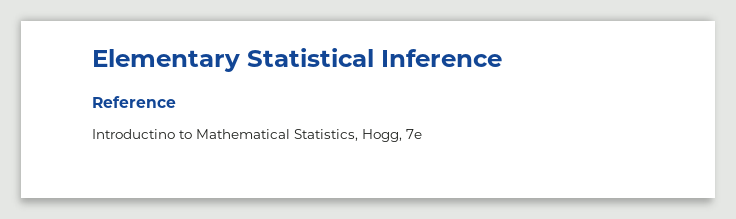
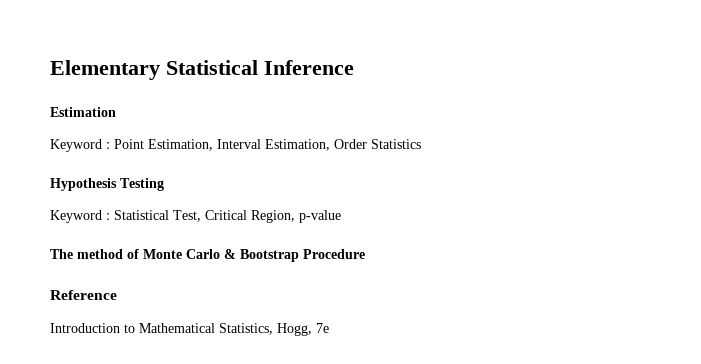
+ Estimation
+ Keyword : Point Estimation, Interval Estimation, Order Statistics
+ Hypothesis Testing
+ Keyword : Statistical Test, Critical Region, p-value
+ The method of Monte Carlo & Bootstrap Procedure
- Introductino to Mathematical Statistics, Hogg, 7e
+ Introduction to Mathematical Statistics, Hogg, 7e

